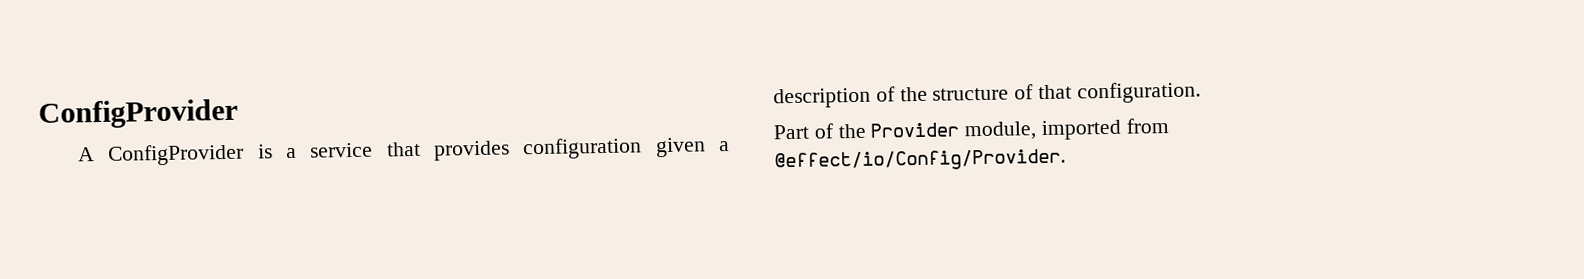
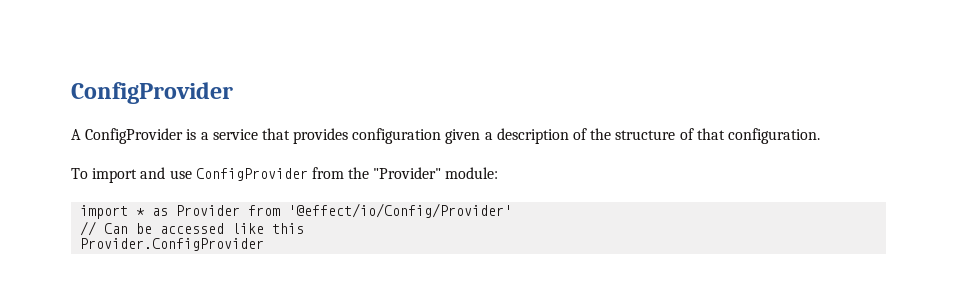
- Part of the Provider module, imported from @effect/io/Config/Provider.
+ To import and use ConfigProvider from the "Provider" module:
+ import * as Provider from '@effect/io/Config/Provider'
+ // Can be accessed like this
+ Provider.ConfigProvider

